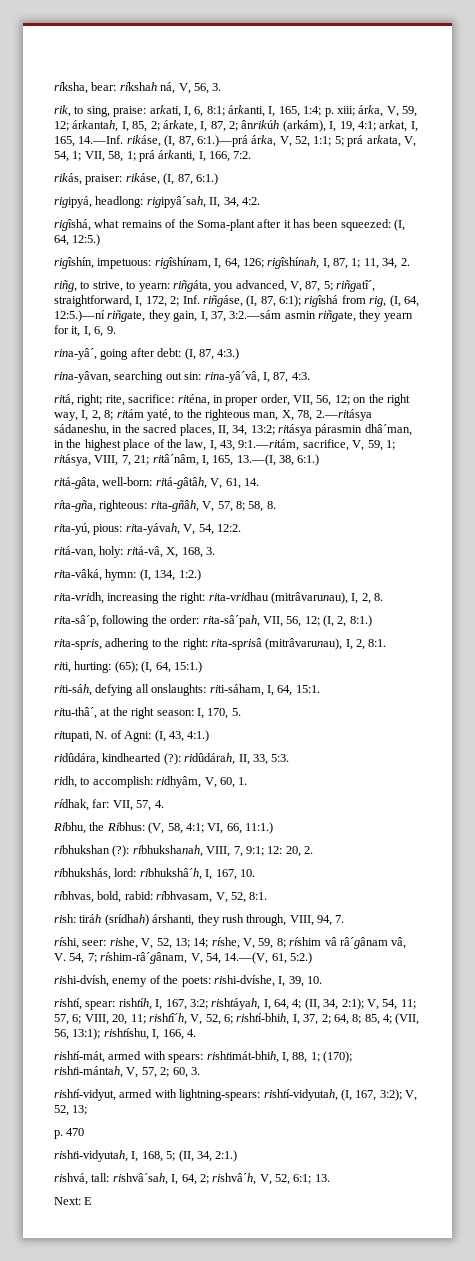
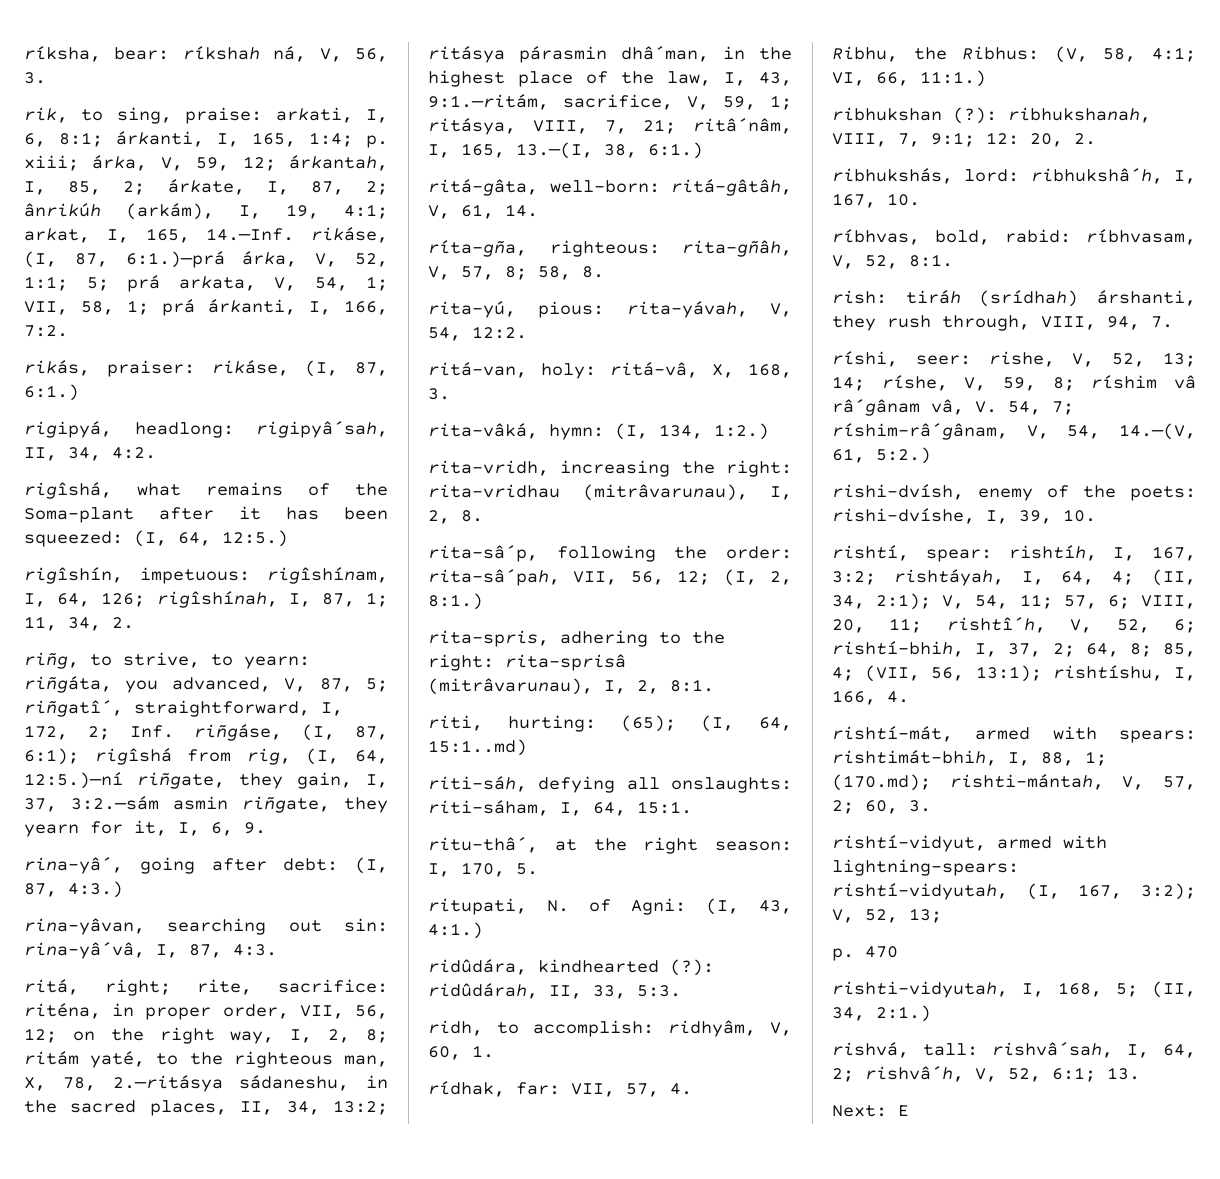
- riti, hurting: (65); (I, 64, 15:1.)
+ riti, hurting: (65); (I, 64, 15:1..md)
- rishtí-mát, armed with spears: rishtimát-bhih, I, 88, 1; (170); rishti-mántah, V, 57, 2; 60, 3.
+ rishtí-mát, armed with spears: rishtimát-bhih, I, 88, 1; (170.md); rishti-mántah, V, 57, 2; 60, 3.

